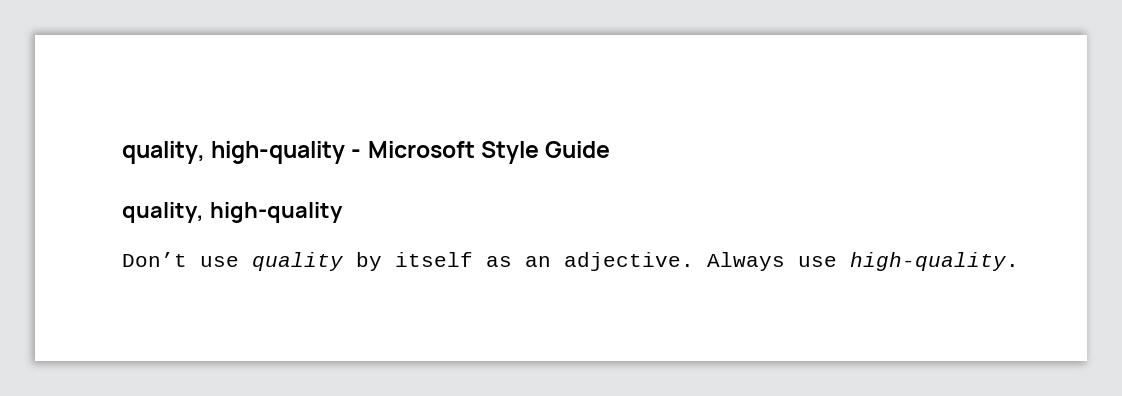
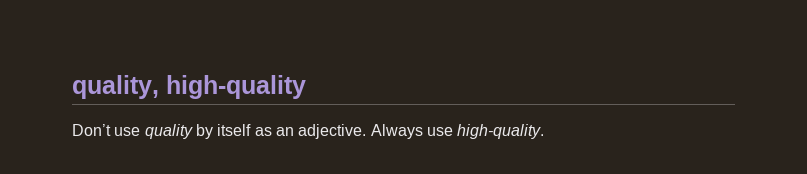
- quality, high-quality - Microsoft Style Guide

